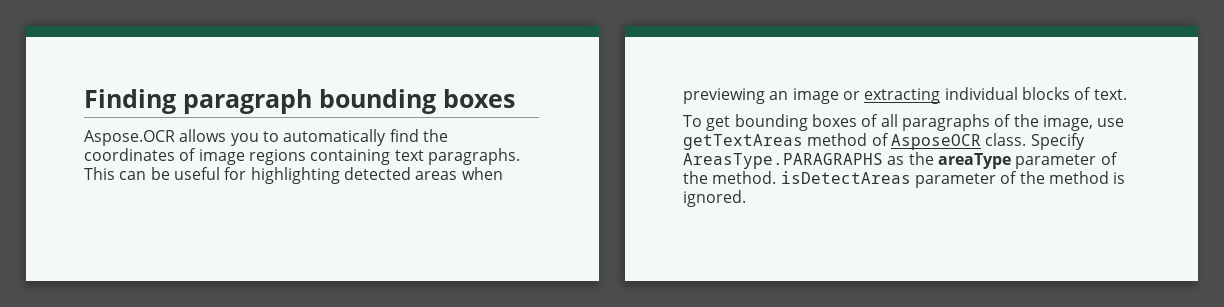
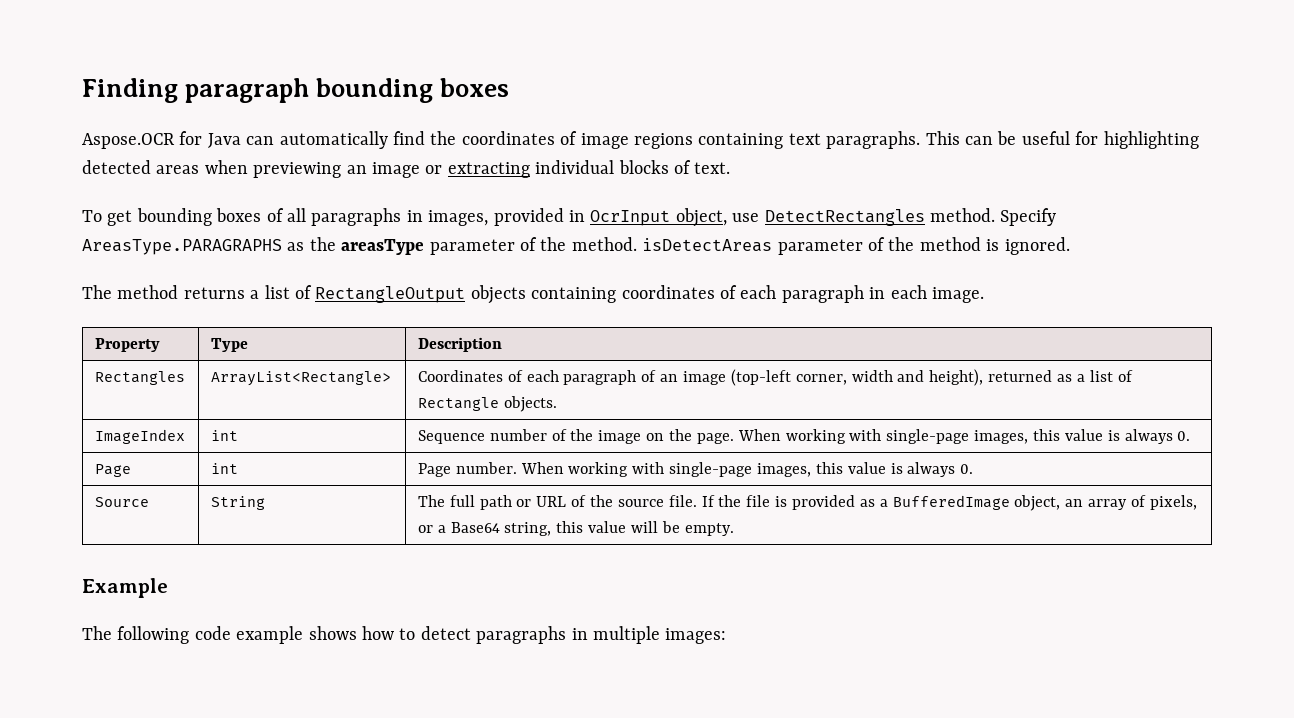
- Aspose.OCR allows you to automatically find the coordinates of image regions containing text paragraphs.
+ Aspose.OCR for Java can automatically find the coordinates of image regions containing text paragraphs.
- To get bounding boxes of all paragraphs of the image, use getTextAreas method of AsposeOCR class.
+ To get bounding boxes of all paragraphs in images, provided in OcrInput object, use DetectRectangles method.
- Specify AreasType.PARAGRAPHS as the areaType parameter of the method. isDetectAreas parameter of the method is ignored.
+ Specify AreasType.PARAGRAPHS as the areasType parameter of the method. isDetectAreas parameter of the method is ignored.
+ The method returns a list of RectangleOutput objects containing coordinates of each paragraph in each image.
+ Property | Type | Description
+ Rectangles | ArrayList<Rectangle> | Coordinates of each paragraph of an image (top-left corner, width and height), returned as a list of Rectangle objects.
+ ImageIndex | int | Sequence number of the image on the page. When working with single-page images, this value is always 0.
+ Page | int | Page number. When working with single-page images, this value is always 0.
+ Source | String | The full path or URL of the source file. If the file is provided as a BufferedImage object, an array of pixels, or a Base64 string, this value will be empty.
+ Example
+ The following code example shows how to detect paragraphs in multiple images:

